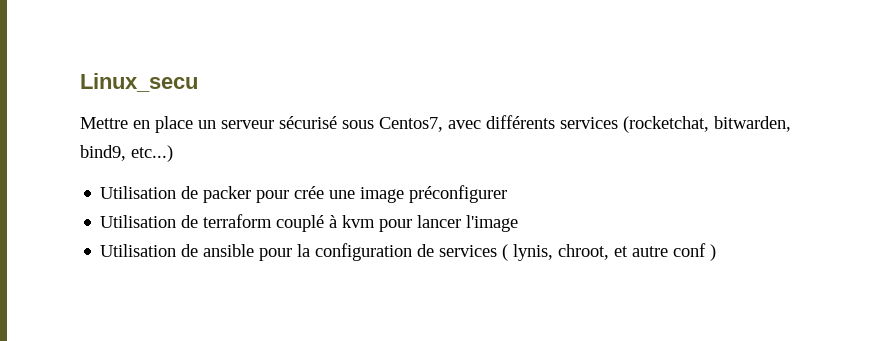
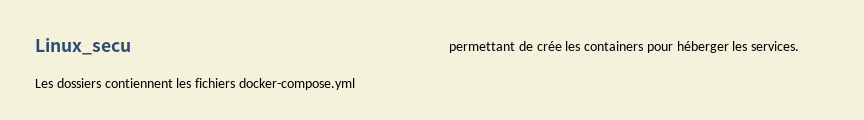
- Mettre en place un serveur sécurisé sous Centos7, avec différents services (rocketchat, bitwarden, bind9, etc...)
- Utilisation de packer pour crée une image préconfigurer
- Utilisation de terraform couplé à kvm pour lancer l'image
- Utilisation de ansible pour la configuration de services ( lynis, chroot, et autre conf )
+ Les dossiers contiennent les fichiers docker-compose.yml permettant de crée les containers pour héberger les services.

